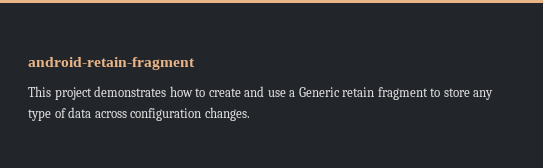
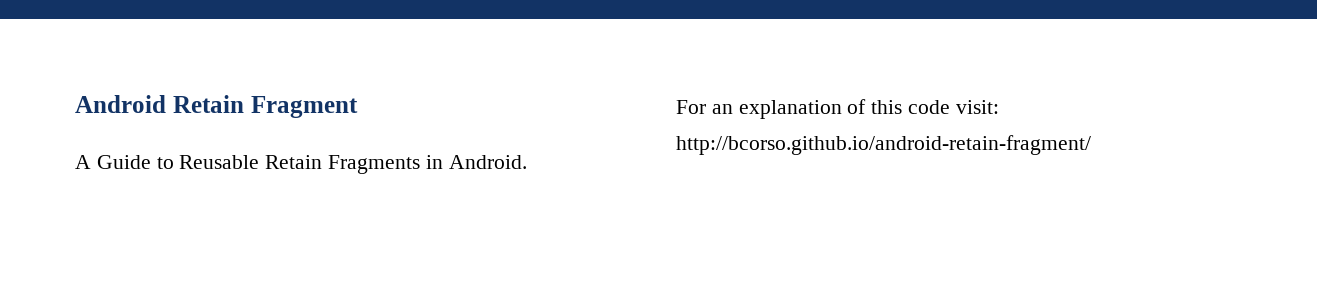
- android-retain-fragment
- This project demonstrates how to create and use a Generic retain fragment to store any type of data across configuration changes.
+ Android Retain Fragment
+ A Guide to Reusable Retain Fragments in Android.
+ For an explanation of this code visit: http://bcorso.github.io/android-retain-fragment/

